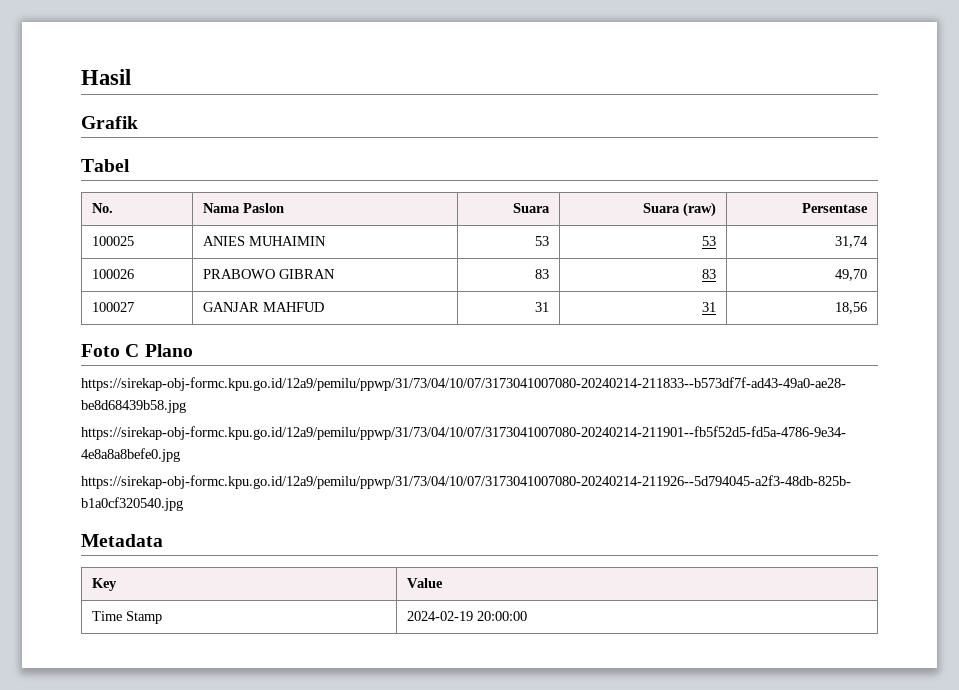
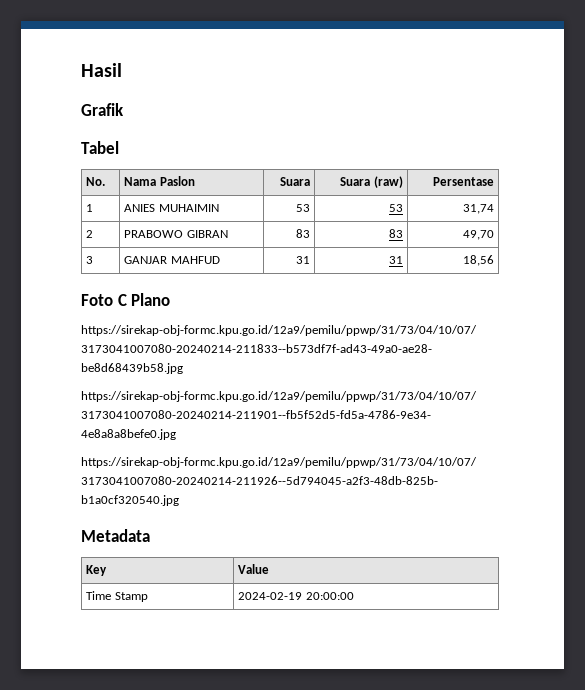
- 100025 | ANIES MUHAIMIN | 53 | 53 | 31,74
+ 1 | ANIES MUHAIMIN | 53 | 53 | 31,74
- 100026 | PRABOWO GIBRAN | 83 | 83 | 49,70
+ 2 | PRABOWO GIBRAN | 83 | 83 | 49,70
- 100027 | GANJAR MAHFUD | 31 | 31 | 18,56
+ 3 | GANJAR MAHFUD | 31 | 31 | 18,56

